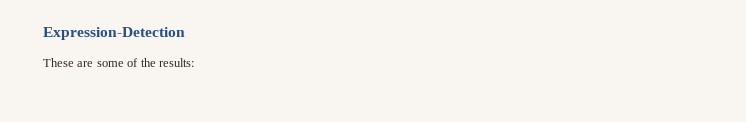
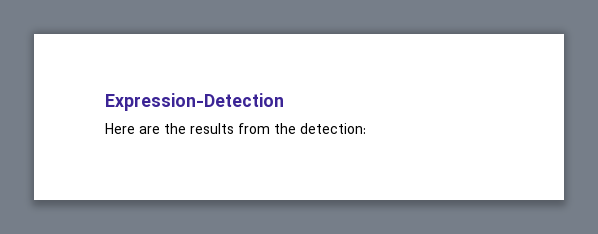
- These are some of the results:
+ Here are the results from the detection:

